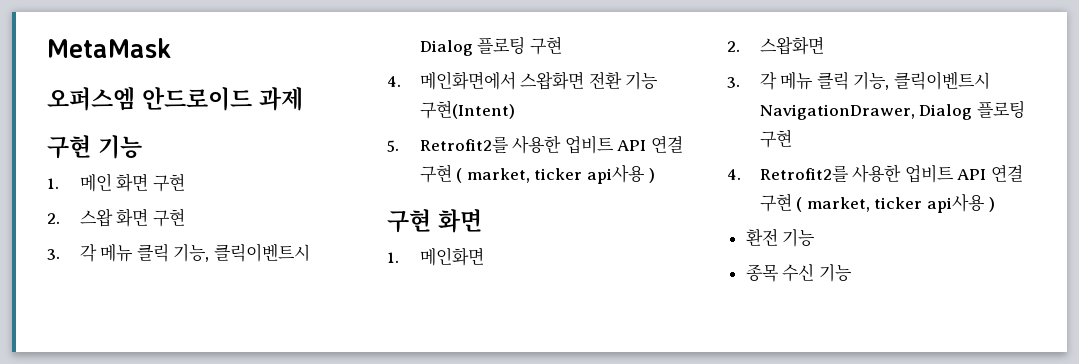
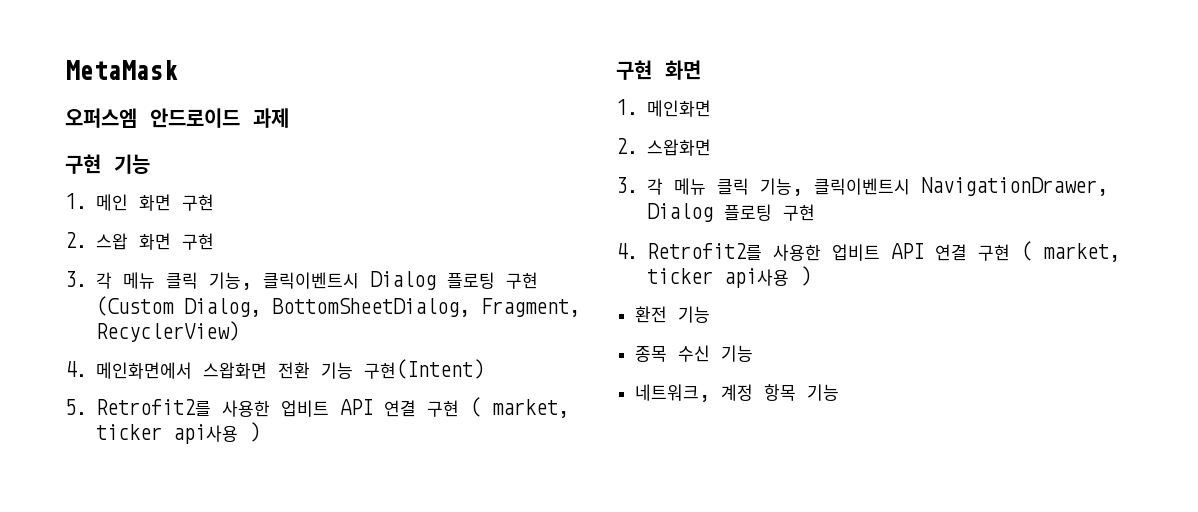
- 3. 각 메뉴 클릭 기능, 클릭이벤트시 Dialog 플로팅 구현
+ 3. 각 메뉴 클릭 기능, 클릭이벤트시 Dialog 플로팅 구현 (Custom Dialog, BottomSheetDialog, Fragment, RecyclerView)
+ 네트워크, 계정 항목 기능

